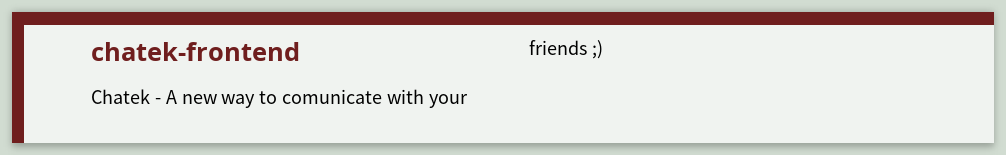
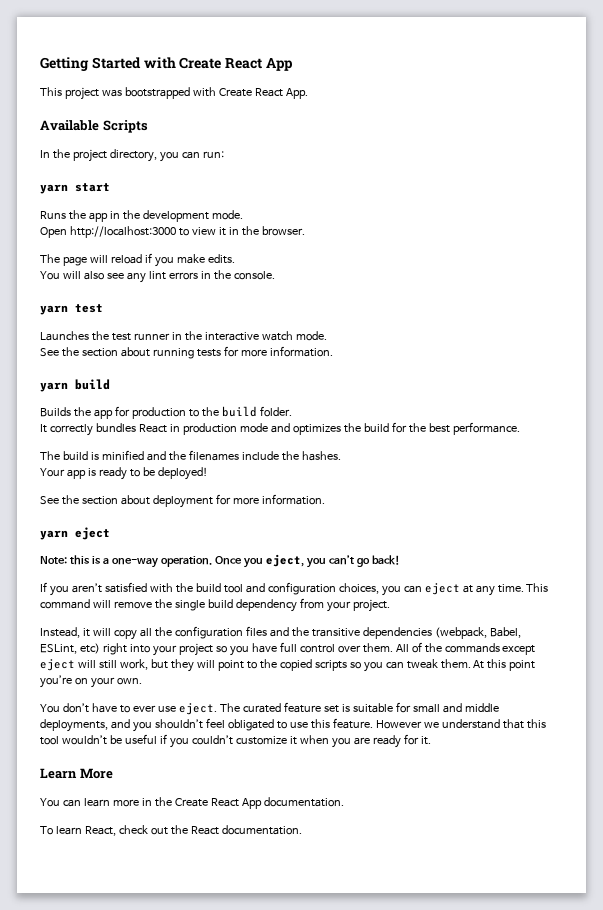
- chatek-frontend
- Chatek - A new way to comunicate with your friends ;)
+ Getting Started with Create React App
+ This project was bootstrapped with Create React App.
+ Available Scripts
+ In the project directory, you can run:
+ yarn start
+ Runs the app in the development mode.
+ Open http://localhost:3000 to view it in the browser.
+ The page will reload if you make edits.
+ You will also see any lint errors in the console.
+ yarn test
+ Launches the test runner in the interactive watch mode.
+ See the section about running tests for more information.
+ yarn build
+ Builds the app for production to the build folder.
+ It correctly bundles React in production mode and optimizes the build for the best performance.
+ The build is minified and the filenames include the hashes.
+ Your app is ready to be deployed!
+ See the section about deployment for more information.
+ yarn eject
+ Note: this is a one-way operation. Once you eject, you can’t go back!
+ If you aren’t satisfied with the build tool and configuration choices, you can eject at any time. This command will remove the single build dependency from your project.
+ Instead, it will copy all the configuration files and the transitive dependencies (webpack, Babel, ESLint, etc) right into your project so you have full control over them. All of the commands except eject will still work, but they will point to the copied scripts so you can tweak them. At this point you’re on your own.
+ You don’t have to ever use eject. The curated feature set is suitable for small and middle deployments, and you shouldn’t feel obligated to use this feature. However we understand that this tool wouldn’t be useful if you couldn’t customize it when you are ready for it.
+ Learn More
+ You can learn more in the Create React App documentation.
+ To learn React, check out the React documentation.

